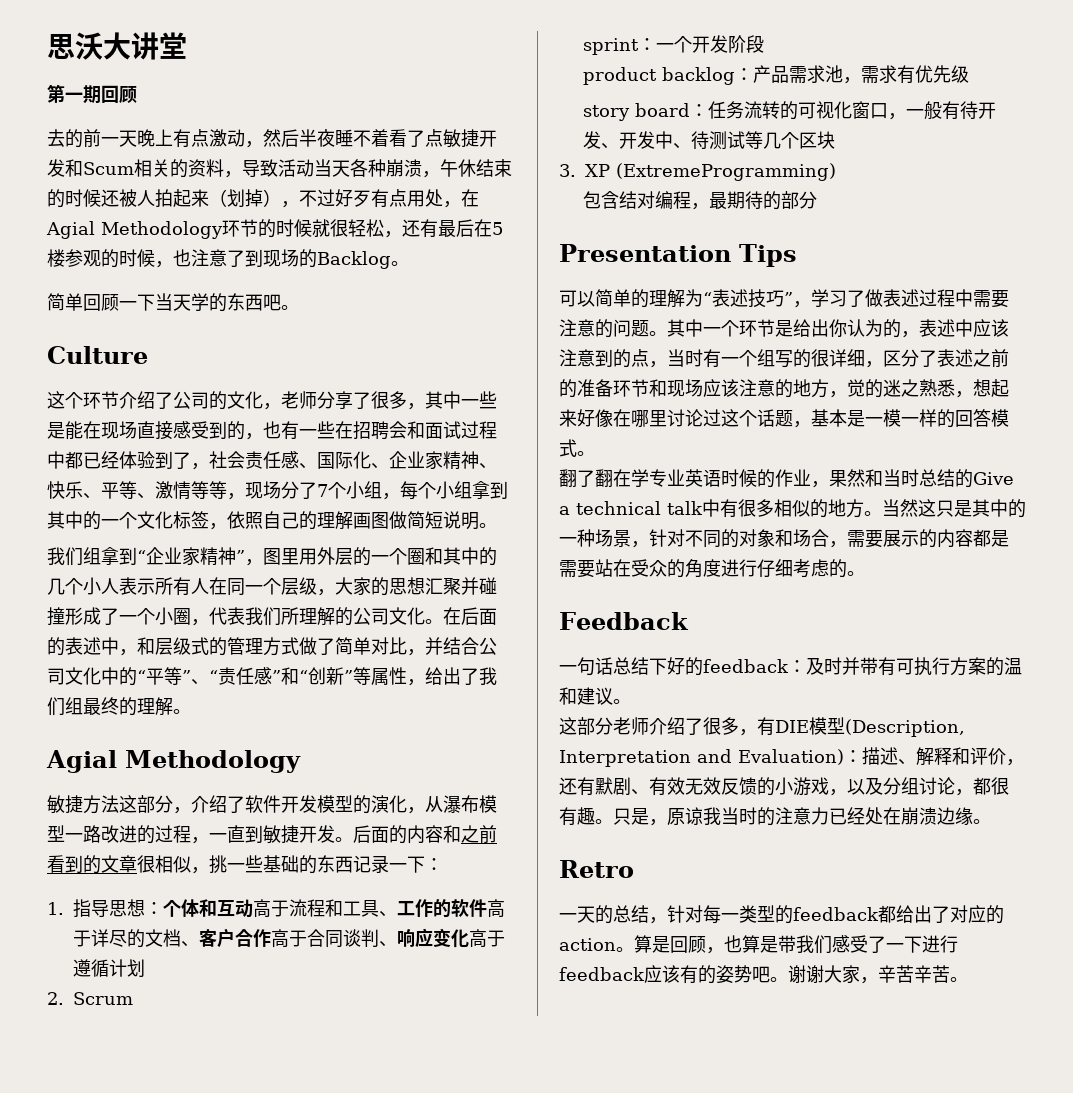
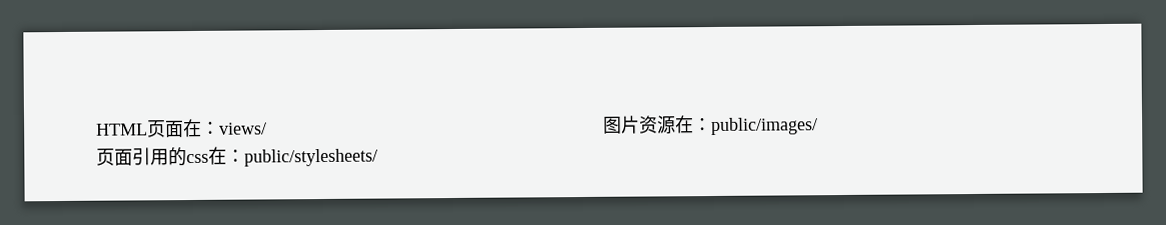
- 思沃大讲堂
- 第一期回顾
- 去的前一天晚上有点激动，然后半夜睡不着看了点敏捷开发和Scum相关的资料，导致活动当天各种崩溃，午休结束的时候还被人拍起来（划掉），不过好歹有点用处，在Agial Methodology环节的时候就很轻松，还有最后在5楼参观的时候，也注意了到现场的Backlog。
- 简单回顾一下当天学的东西吧。
- Culture
- 这个环节介绍了公司的文化，老师分享了很多，其中一些是能在现场直接感受到的，也有一些在招聘会和面试过程中都已经体验到了，社会责任感、国际化、企业家精神、快乐、平等、激情等等，现场分了7个小组，每个小组拿到其中的一个文化标签，依照自己的理解画图做简短说明。
- 我们组拿到“企业家精神”，图里用外层的一个圈和其中的几个小人表示所有人在同一个层级，大家的思想汇聚并碰撞形成了一个小圈，代表我们所理解的公司文化。在后面的表述中，和层级式的管理方式做了简单对比，并结合公司文化中的“平等”、“责任感”和“创新”等属性，给出了我们组最终的理解。
- Agial Methodology
- 敏捷方法这部分，介绍了软件开发模型的演化，从瀑布模型一路改进的过程，一直到敏捷开发。后面的内容和之前看到的文章很相似，挑一些基础的东西记录一下：
- 1.指导思想：个体和互动高于流程和工具、工作的软件高于详尽的文档、客户合作高于合同谈判、响应变化高于遵循计划
- 2. Scrum
- sprint：一个开发阶段
- product backlog：产品需求池，需求有优先级
- story board：任务流转的可视化窗口，一般有待开发、开发中、待测试等几个区块
- 3. XP (ExtremeProgramming)
- 包含结对编程，最期待的部分
- Presentation Tips
- 可以简单的理解为“表述技巧”，学习了做表述过程中需要注意的问题。其中一个环节是给出你认为的，表述中应该注意到的点，当时有一个组写的很详细，区分了表述之前的准备环节和现场应该注意的地方，觉的迷之熟悉，想起来好像在哪里讨论过这个话题，基本是一模一样的回答模式。
- 翻了翻在学专业英语时候的作业，果然和当时总结的Give a technical talk中有很多相似的地方。当然这只是其中的一种场景，针对不同的对象和场合，需要展示的内容都是需要站在受众的角度进行仔细考虑的。
- Feedback
- 一句话总结下好的feedback：及时并带有可执行方案的温和建议。
- 这部分老师介绍了很多，有DIE模型(Description, Interpretation and Evaluation)：描述、解释和评价，还有默剧、有效无效反馈的小游戏，以及分组讨论，都很有趣。只是，原谅我当时的注意力已经处在崩溃边缘。
- Retro
- 一天的总结，针对每一类型的feedback都给出了对应的action。算是回顾，也算是带我们感受了一下进行feedback应该有的姿势吧。谢谢大家，辛苦辛苦。
+ HTML页面在：views/
+ 页面引用的css在：public/stylesheets/
+ 图片资源在：public/images/

